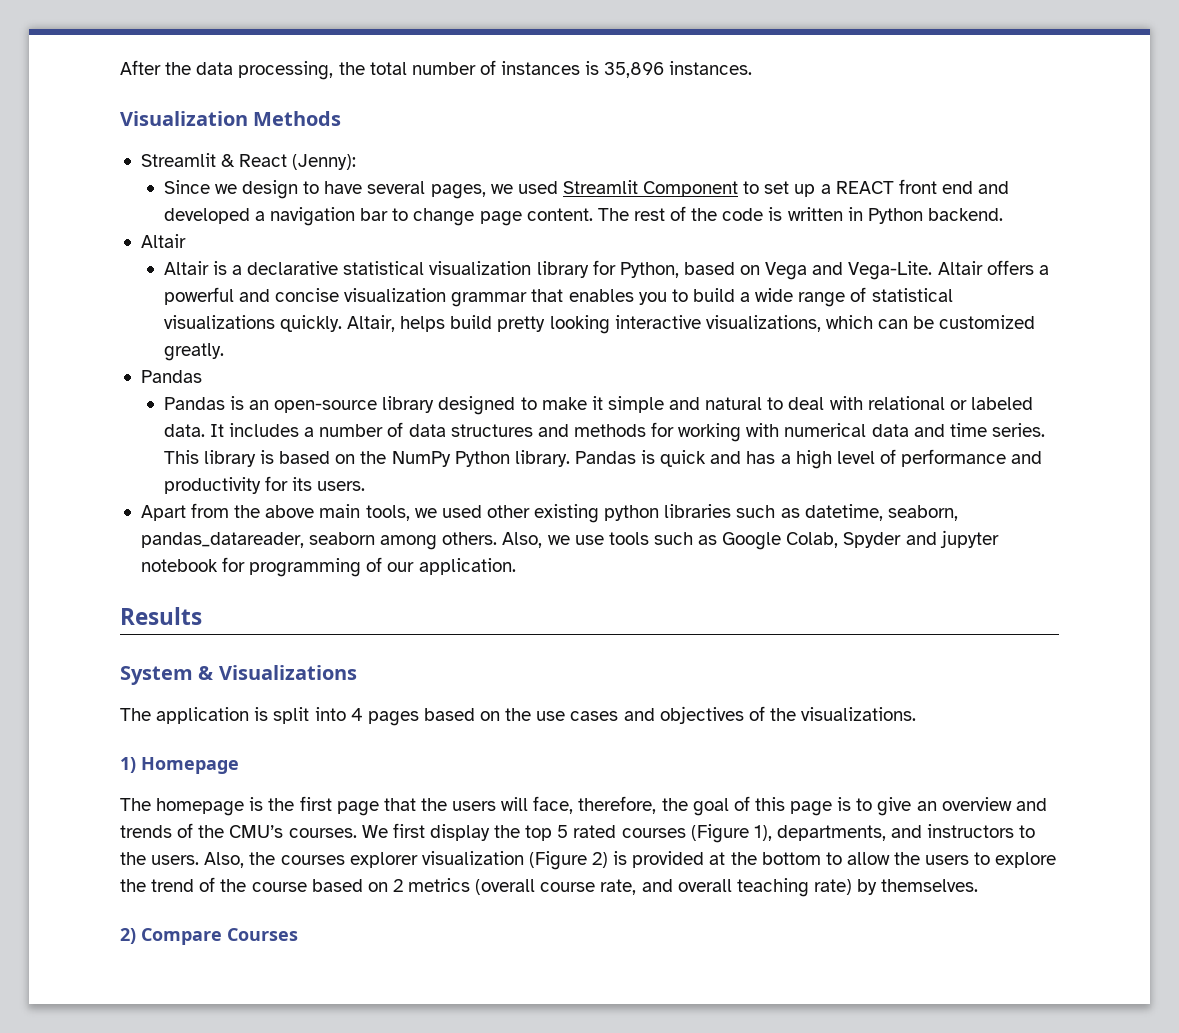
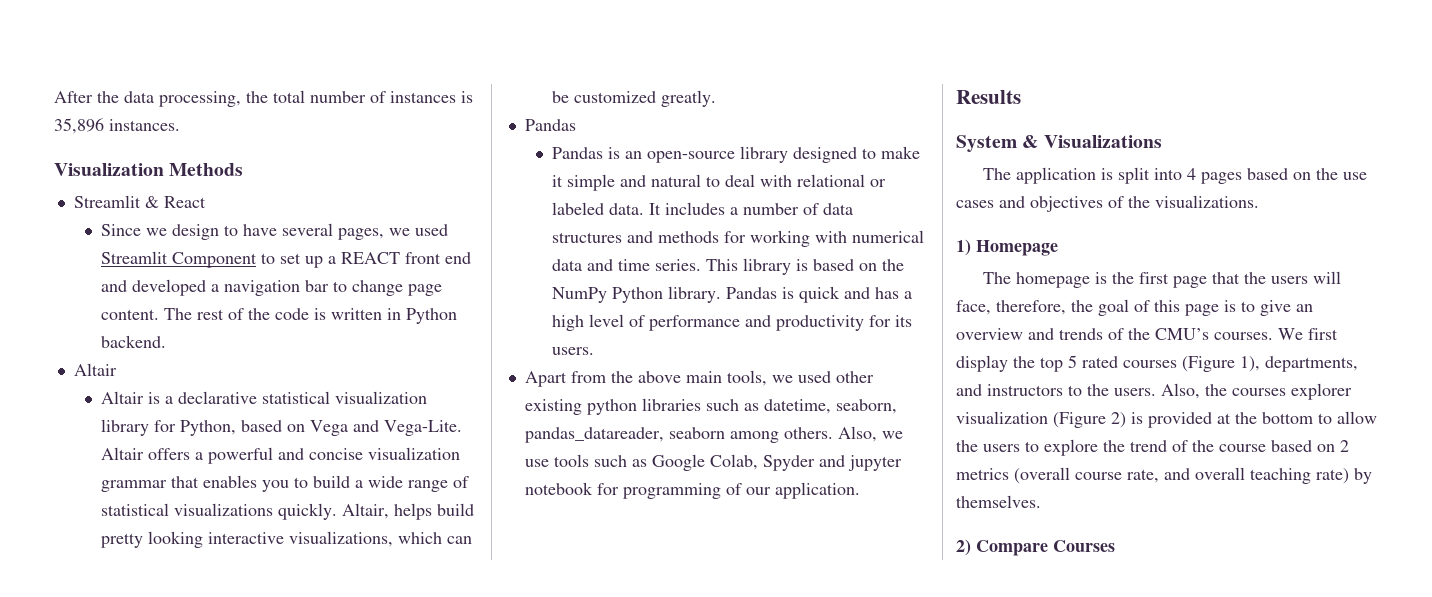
- Streamlit & React (Jenny):
+ Streamlit & React

